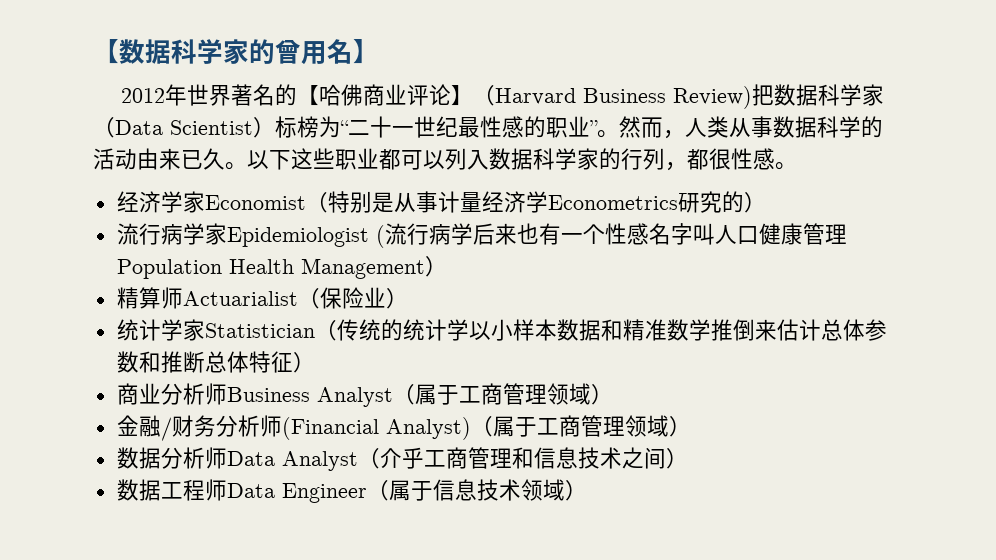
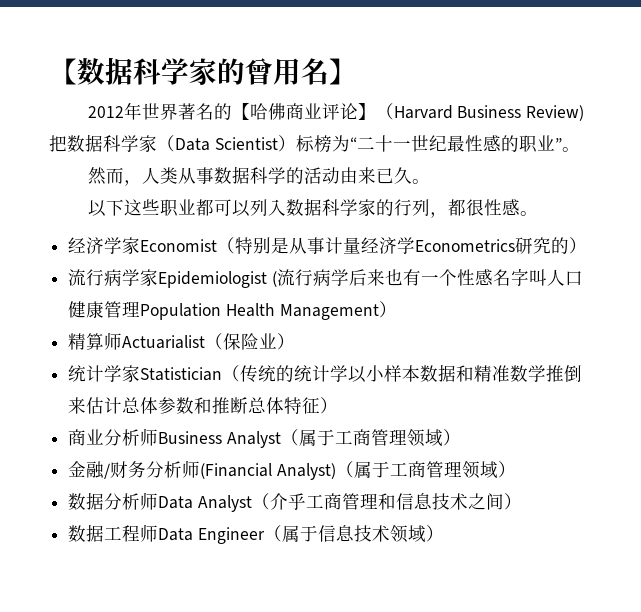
- 2012年世界著名的【哈佛商业评论】（Harvard Business Review)把数据科学家（Data Scientist）标榜为“二十一世纪最性感的职业”。然而，人类从事数据科学的活动由来已久。以下这些职业都可以列入数据科学家的行列，都很性感。
+ 2012年世界著名的【哈佛商业评论】（Harvard Business Review)把数据科学家（Data Scientist）标榜为“二十一世纪最性感的职业”。
+ 然而，人类从事数据科学的活动由来已久。
+ 以下这些职业都可以列入数据科学家的行列，都很性感。

